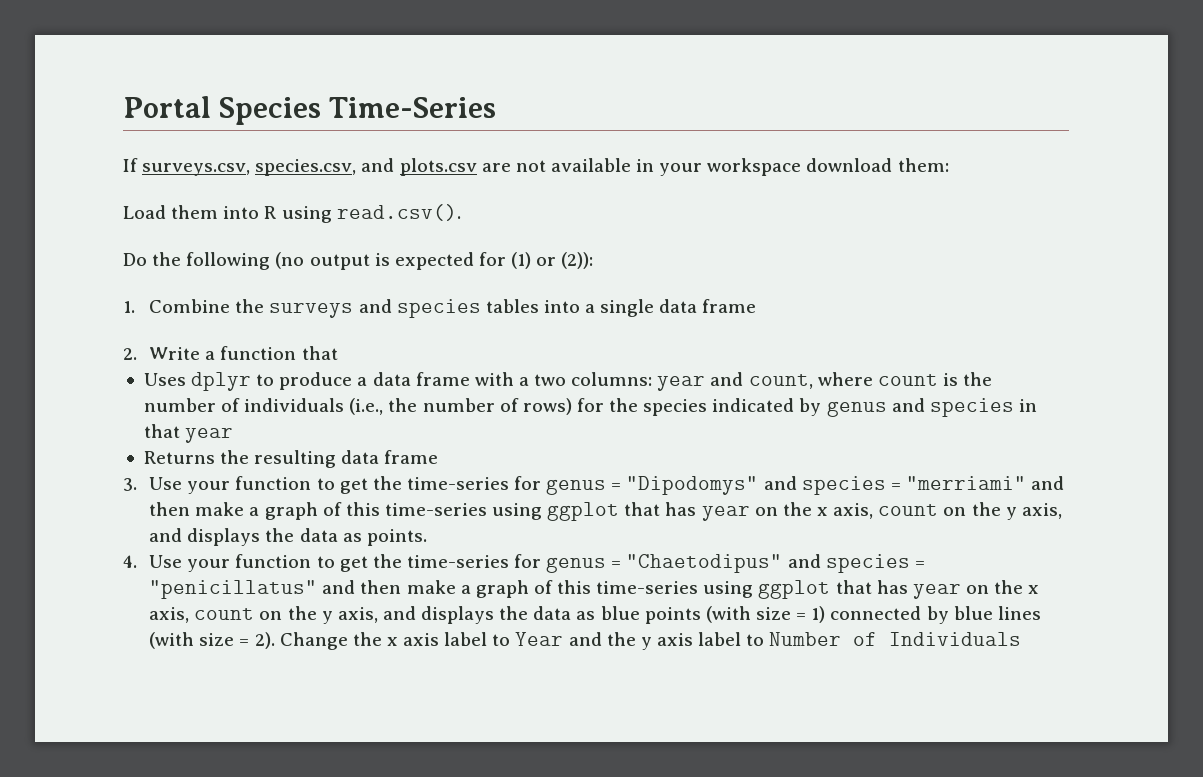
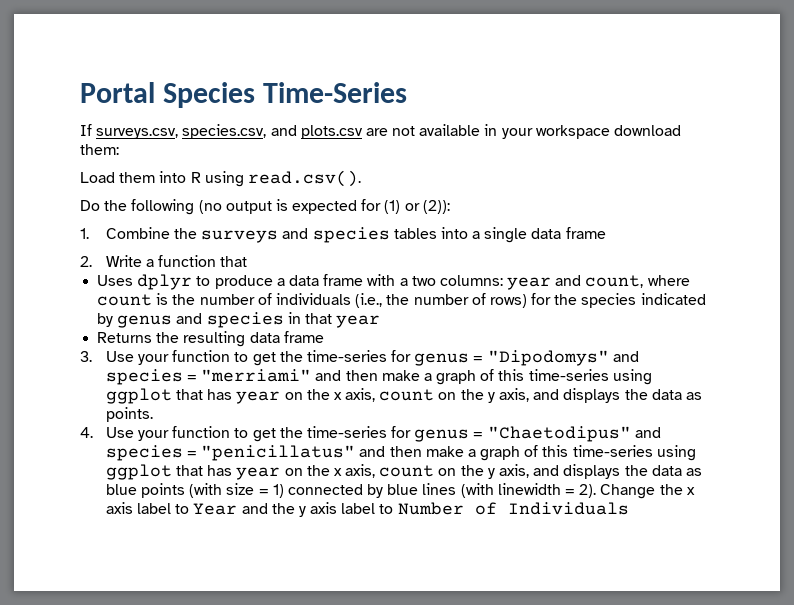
- 4. Use your function to get the time-series for genus = "Chaetodipus" and species = "penicillatus" and then make a graph of this time-series using ggplot that has year on the x axis, count on the y axis, and displays the data as blue points (with size = 1) connected by blue lines (with size = 2).
+ 4. Use your function to get the time-series for genus = "Chaetodipus" and species = "penicillatus" and then make a graph of this time-series using ggplot that has year on the x axis, count on the y axis, and displays the data as blue points (with size = 1) connected by blue lines (with linewidth = 2).

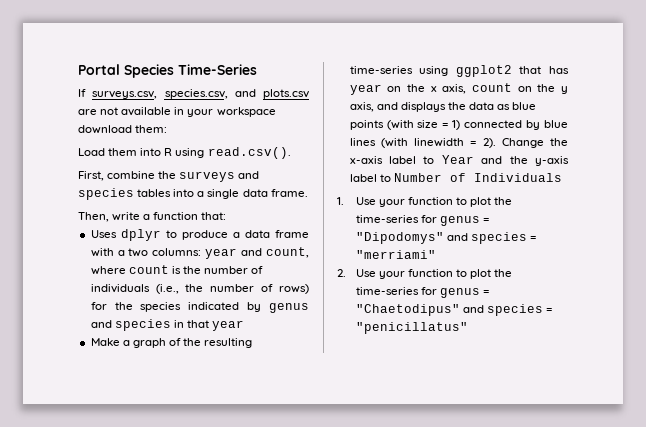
- Do the following (no output is expected for (1) or (2)):
- 1. Combine the surveys and species tables into a single data frame
- 2. Write a function that
+ First, combine the surveys and species tables into a single data frame.
+ Then, write a function that:
- Returns the resulting data frame
- 3. Use your function to get the time-series for genus = "Dipodomys" and species = "merriami" and then make a graph of this time-series using ggplot that has year on the x axis, count on the y axis, and displays the data as points.
- 4. Use your function to get the time-series for genus = "Chaetodipus" and species = "penicillatus" and then make a graph of this time-series using ggplot that has year on the x axis, count on the y axis, and displays the data as blue points (with size = 1) connected by blue lines (with linewidth = 2).
+ Make a graph of the resulting time-series using ggplot2 that has year on the x axis, count on the y axis, and displays the data as blue points (with size = 1) connected by blue lines (with linewidth = 2).
- Change the x axis label to Year and the y axis label to Number of Individuals
+ Change the x-axis label to Year and the y-axis label to Number of Individuals
+ 1. Use your function to plot the time-series for genus = "Dipodomys" and species = "merriami"
+ 2. Use your function to plot the time-series for genus = "Chaetodipus" and species = "penicillatus"

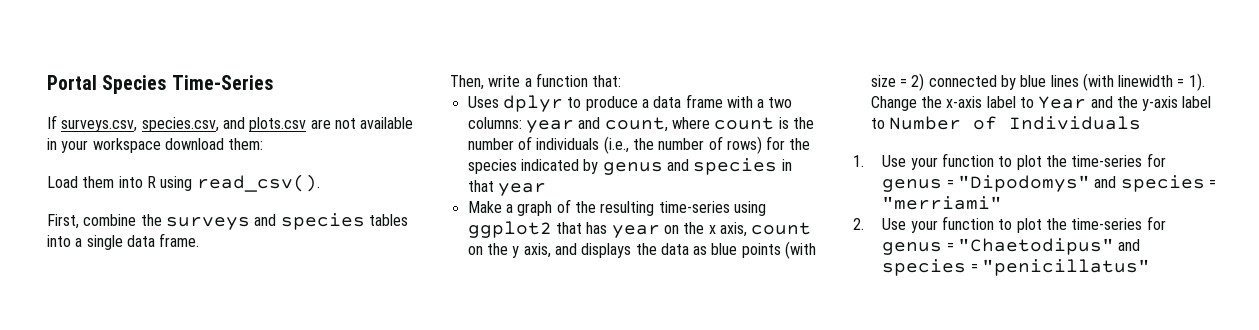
- Load them into R using read.csv().
+ Load them into R using read_csv().
- Make a graph of the resulting time-series using ggplot2 that has year on the x axis, count on the y axis, and displays the data as blue points (with size = 1) connected by blue lines (with linewidth = 2).
+ Make a graph of the resulting time-series using ggplot2 that has year on the x axis, count on the y axis, and displays the data as blue points (with size = 2) connected by blue lines (with linewidth = 1).

